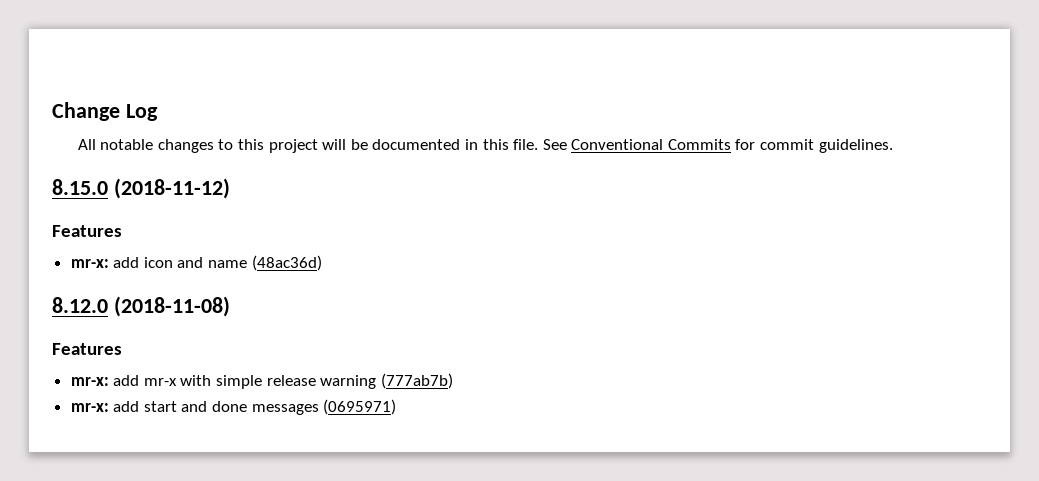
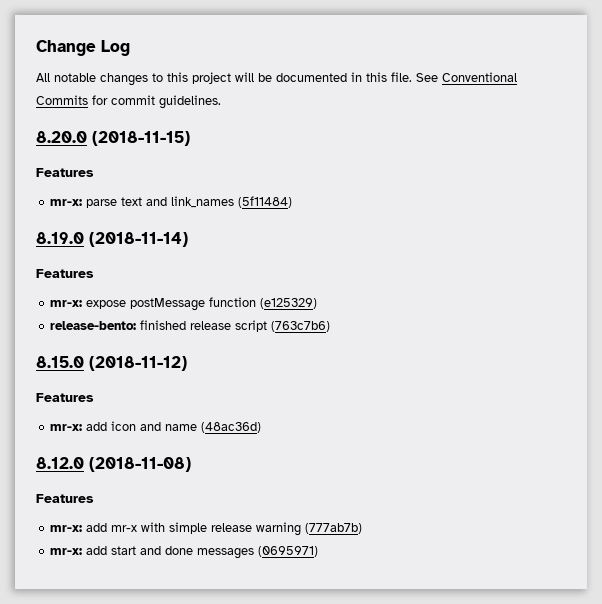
+ 8.20.0 (2018-11-15)
+ Features
+ mr-x: parse text and link_names (5f11484)
+ 8.19.0 (2018-11-14)
+ Features
+ mr-x: expose postMessage function (e125329)
+ release-bento: finished release script (763c7b6)

